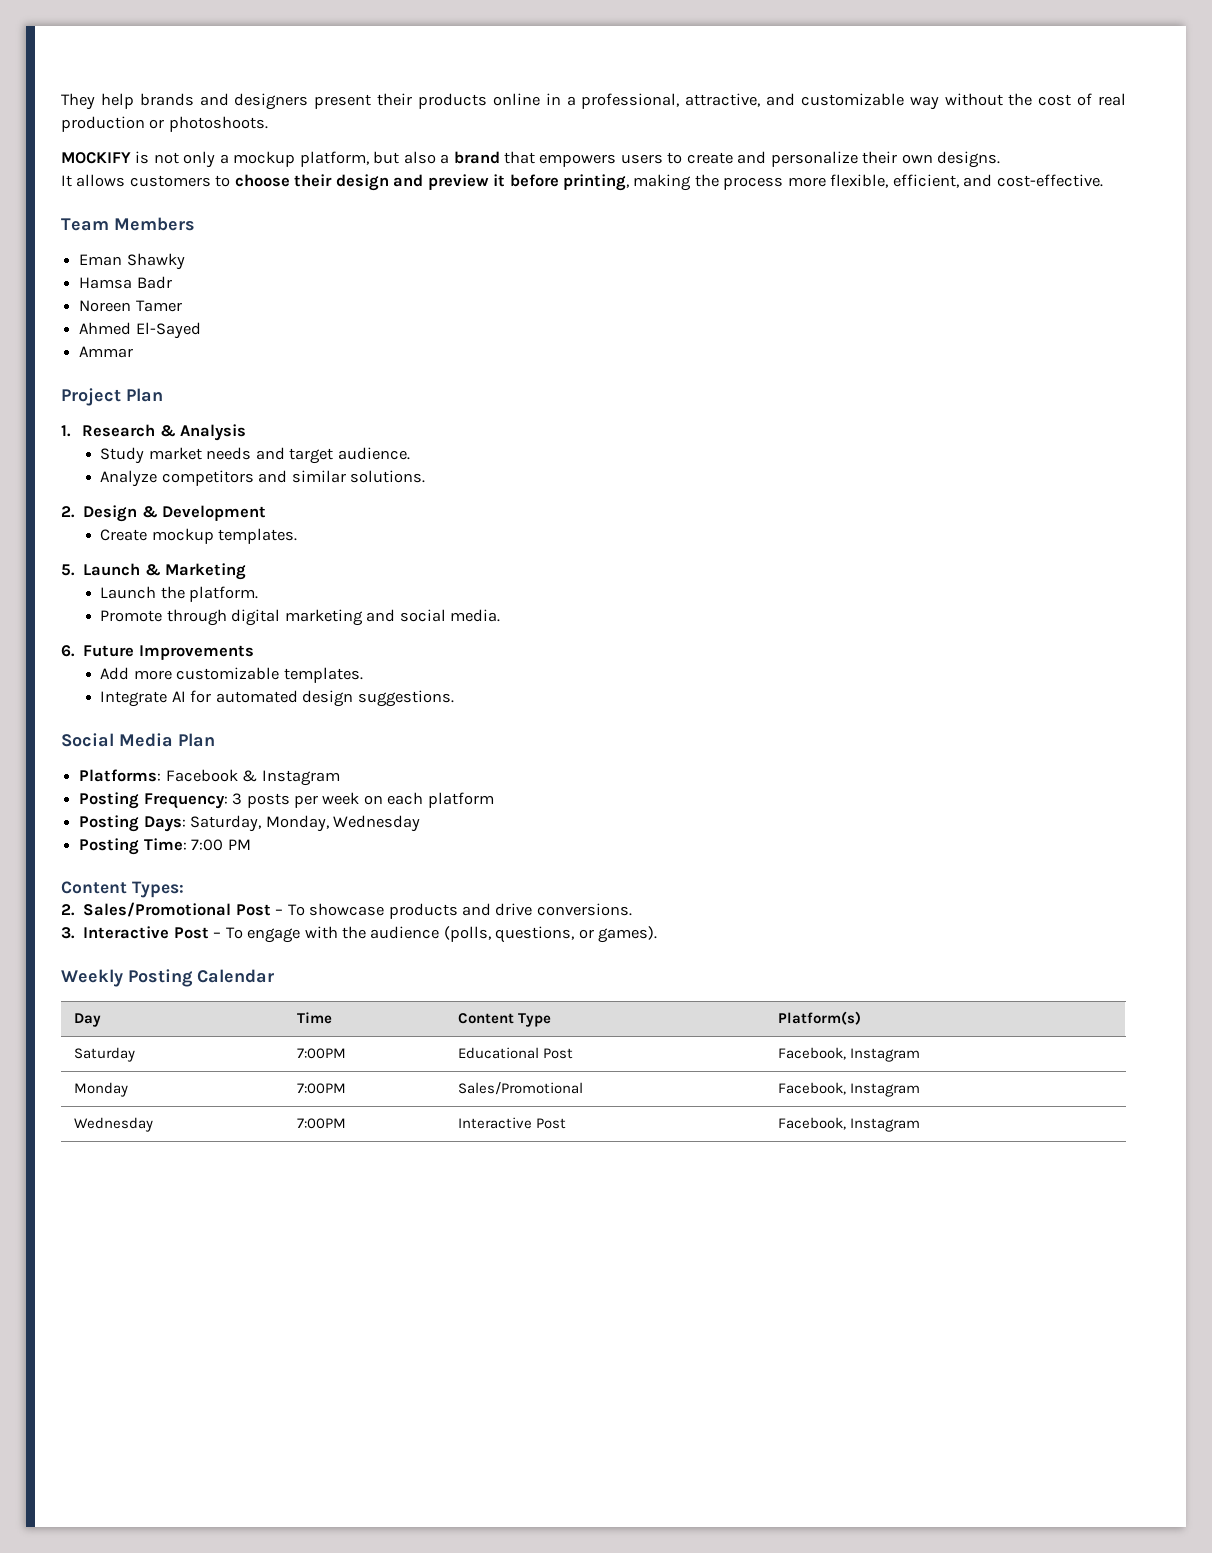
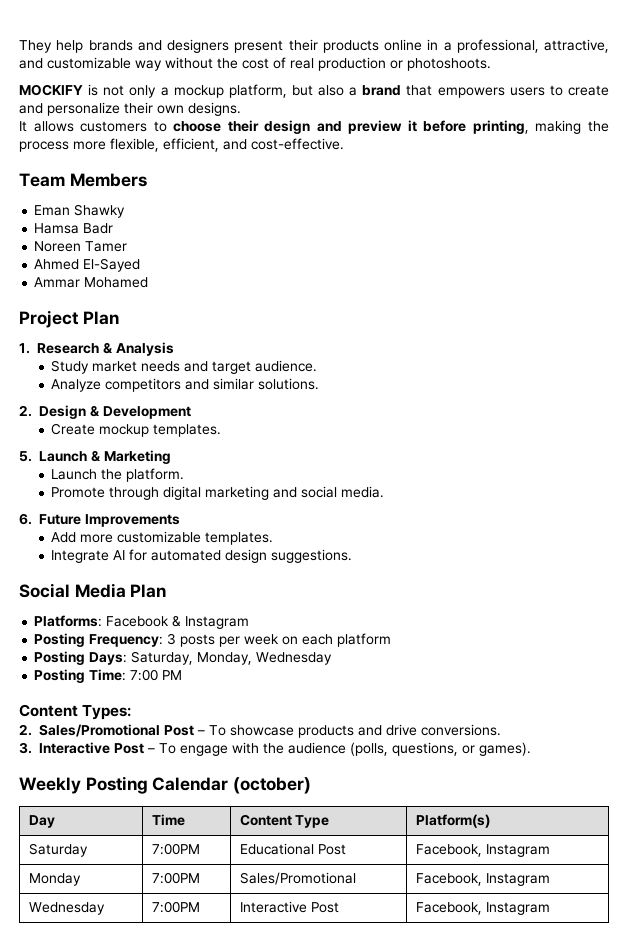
- Ammar
+ Ammar Mohamed
- Weekly Posting Calendar
+ Weekly Posting Calendar (october)

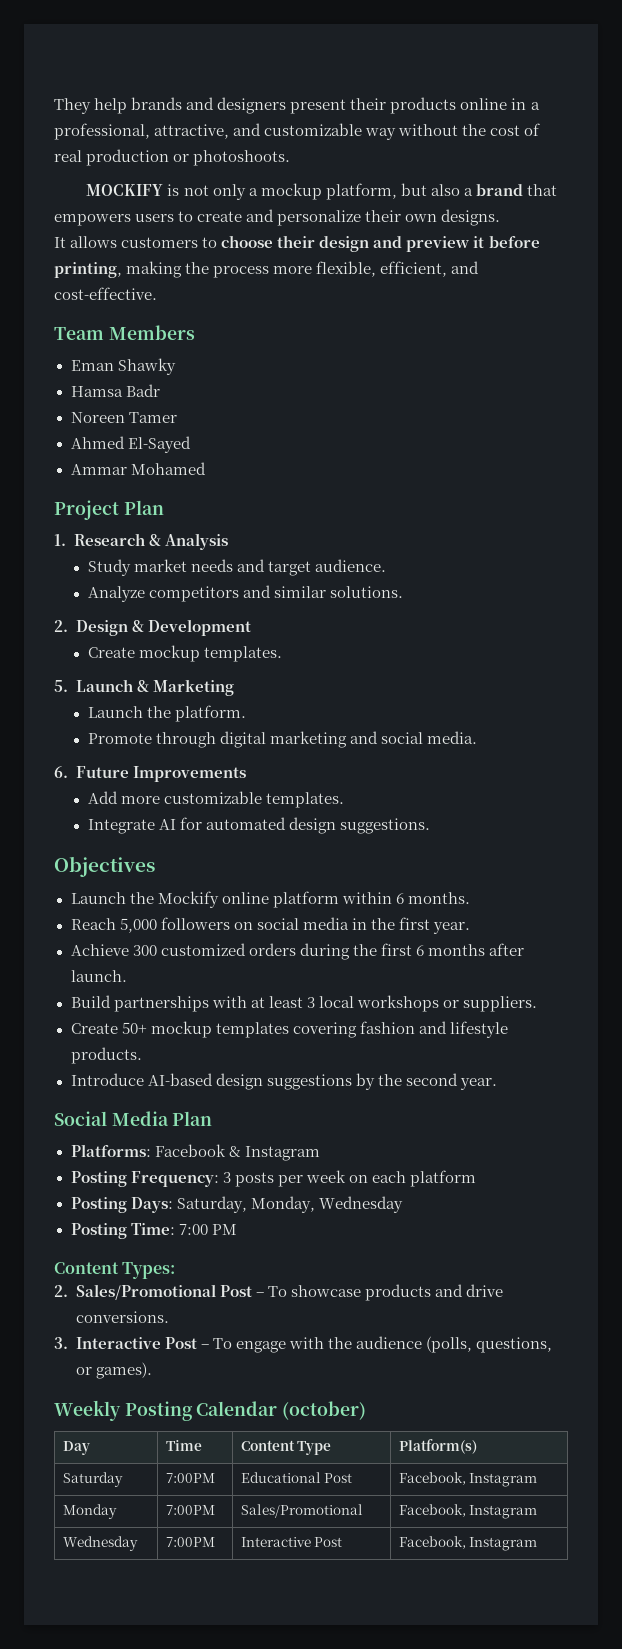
+ Objectives
+ Launch the Mockify online platform within 6 months.
+ Reach 5,000 followers on social media in the first year.
+ Achieve 300 customized orders during the first 6 months after launch.
+ Build partnerships with at least 3 local workshops or suppliers.
+ Create 50+ mockup templates covering fashion and lifestyle products.
+ Introduce AI-based design suggestions by the second year.

